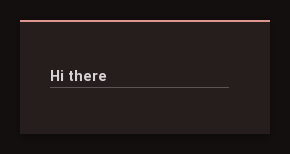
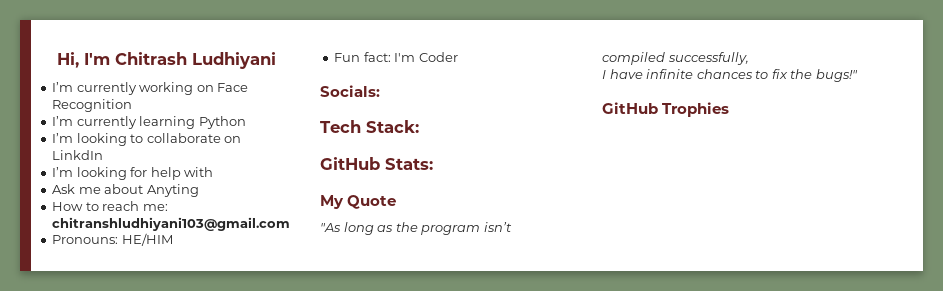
- Hi there
+ Hi, I'm Chitrash Ludhiyani
+ I’m currently working on Face Recognition
+ I’m currently learning Python
+ I’m looking to collaborate on LinkdIn
+ I’m looking for help with
+ Ask me about Anyting
+ How to reach me: chitranshludhiyani103@gmail.com
+ Pronouns: HE/HIM
+ Fun fact: I'm Coder
+ Socials:
+ Tech Stack:
+ GitHub Stats:
+ My Quote
+ "As long as the program isn’t compiled successfully,
+ I have infinite chances to fix the bugs!"
+ GitHub Trophies

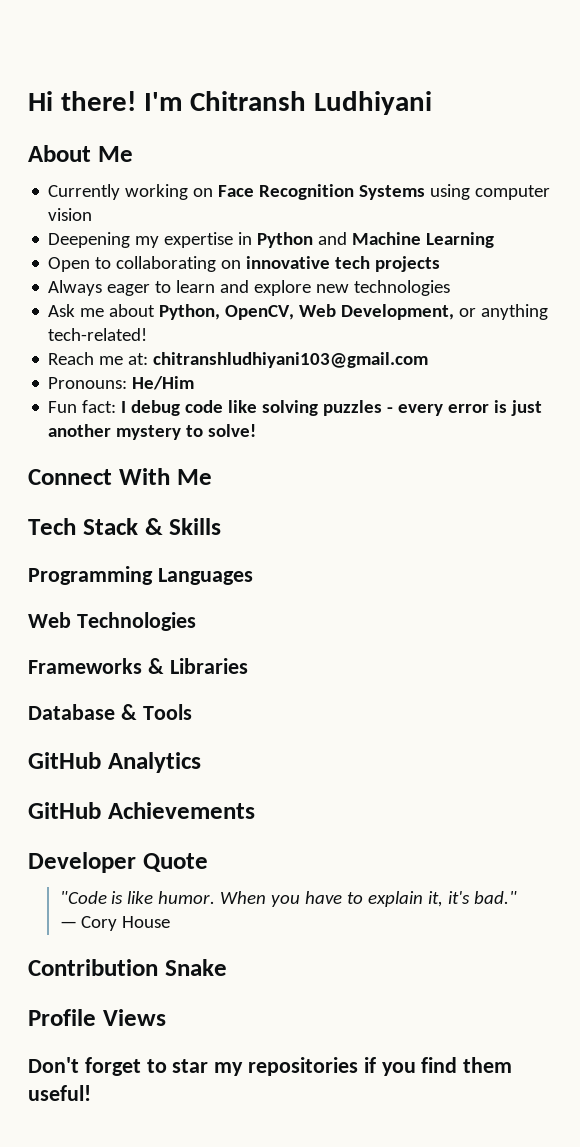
- Hi, I'm Chitrash Ludhiyani
- I’m currently working on Face Recognition
- I’m currently learning Python
- I’m looking to collaborate on LinkdIn
- I’m looking for help with
- Ask me about Anyting
- How to reach me: chitranshludhiyani103@gmail.com
+ Hi there! I'm Chitransh Ludhiyani
+ About Me
+ Currently working on Face Recognition Systems using computer vision
+ Deepening my expertise in Python and Machine Learning
+ Open to collaborating on innovative tech projects
+ Always eager to learn and explore new technologies
+ Ask me about Python, OpenCV, Web Development, or anything tech-related!
+ Reach me at: chitranshludhiyani103@gmail.com
- Pronouns: HE/HIM
+ Pronouns: He/Him
- Fun fact: I'm Coder
- Socials:
- Tech Stack:
- GitHub Stats:
- My Quote
- "As long as the program isn’t compiled successfully,
- I have infinite chances to fix the bugs!"
- GitHub Trophies
+ Fun fact: I debug code like solving puzzles - every error is just another mystery to solve!
+ Connect With Me
+ Tech Stack & Skills
+ Programming Languages
+ Web Technologies
+ Frameworks & Libraries
+ Database & Tools
+ GitHub Analytics
+ GitHub Achievements
+ Developer Quote
+ "Code is like humor. When you have to explain it, it's bad."
+ — Cory House
+ Contribution Snake
+ Profile Views
+ Don't forget to star my repositories if you find them useful!

